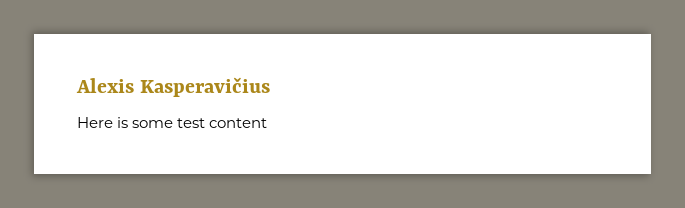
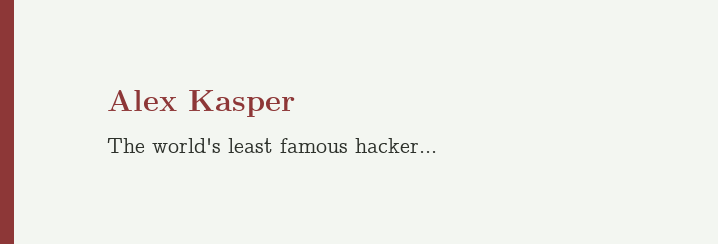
- Alexis Kasperavičius
- Here is some test content
+ Alex Kasper
+ The world's least famous hacker...

